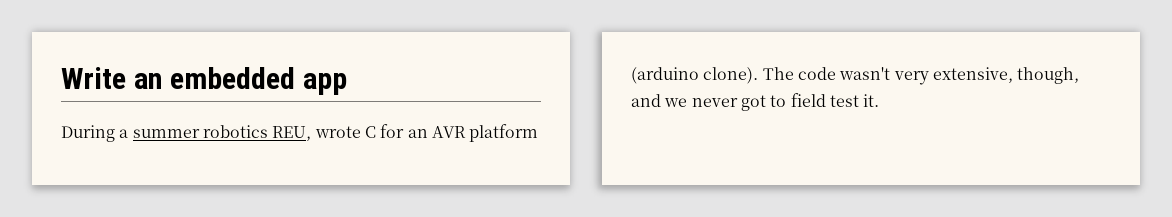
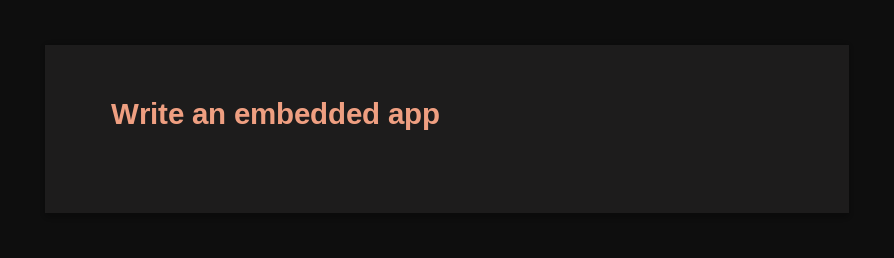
- During a summer robotics REU, wrote C for an AVR platform (arduino clone). The code wasn't very extensive, though, and we never got to field test it.

